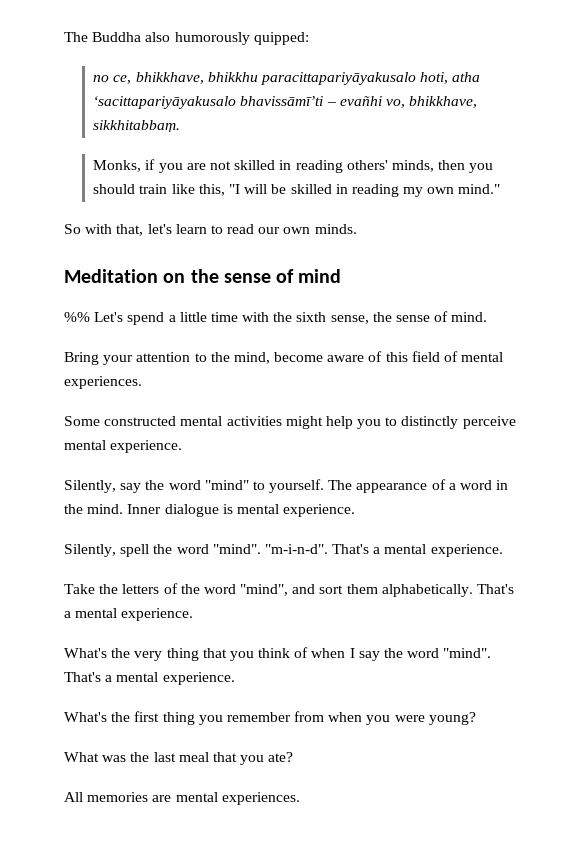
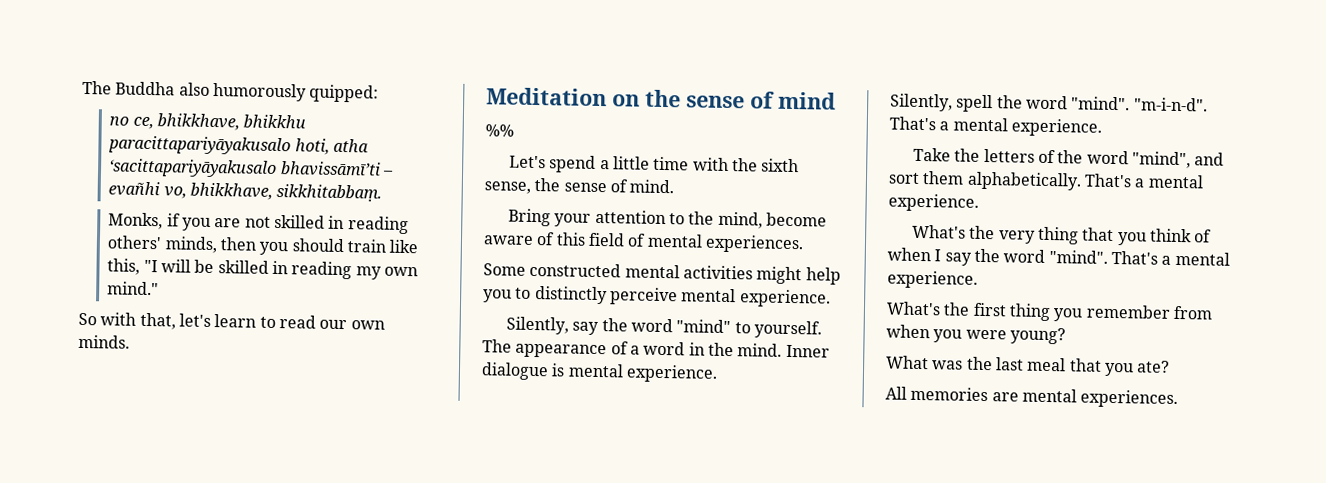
- %% Let's spend a little time with the sixth sense, the sense of mind.
+ %%
+ Let's spend a little time with the sixth sense, the sense of mind.

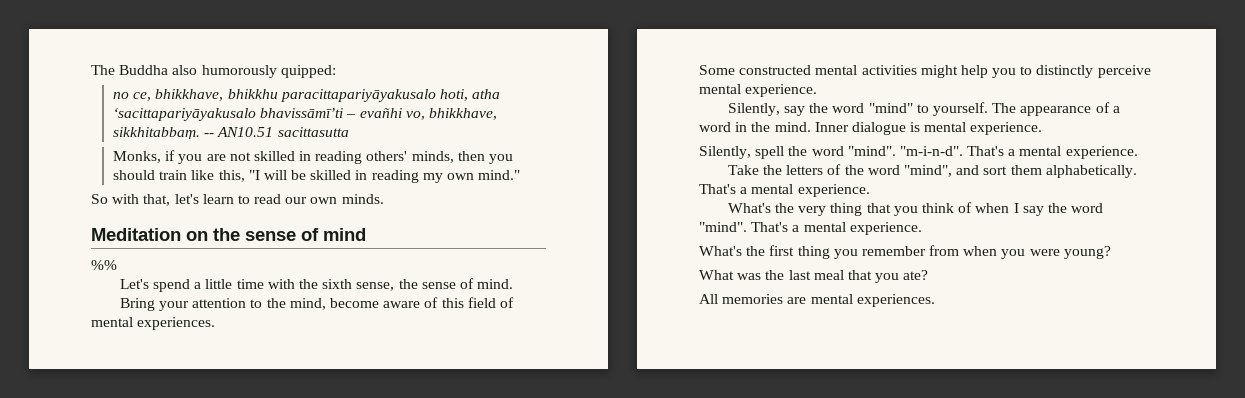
+ -- AN10.51 sacittasutta

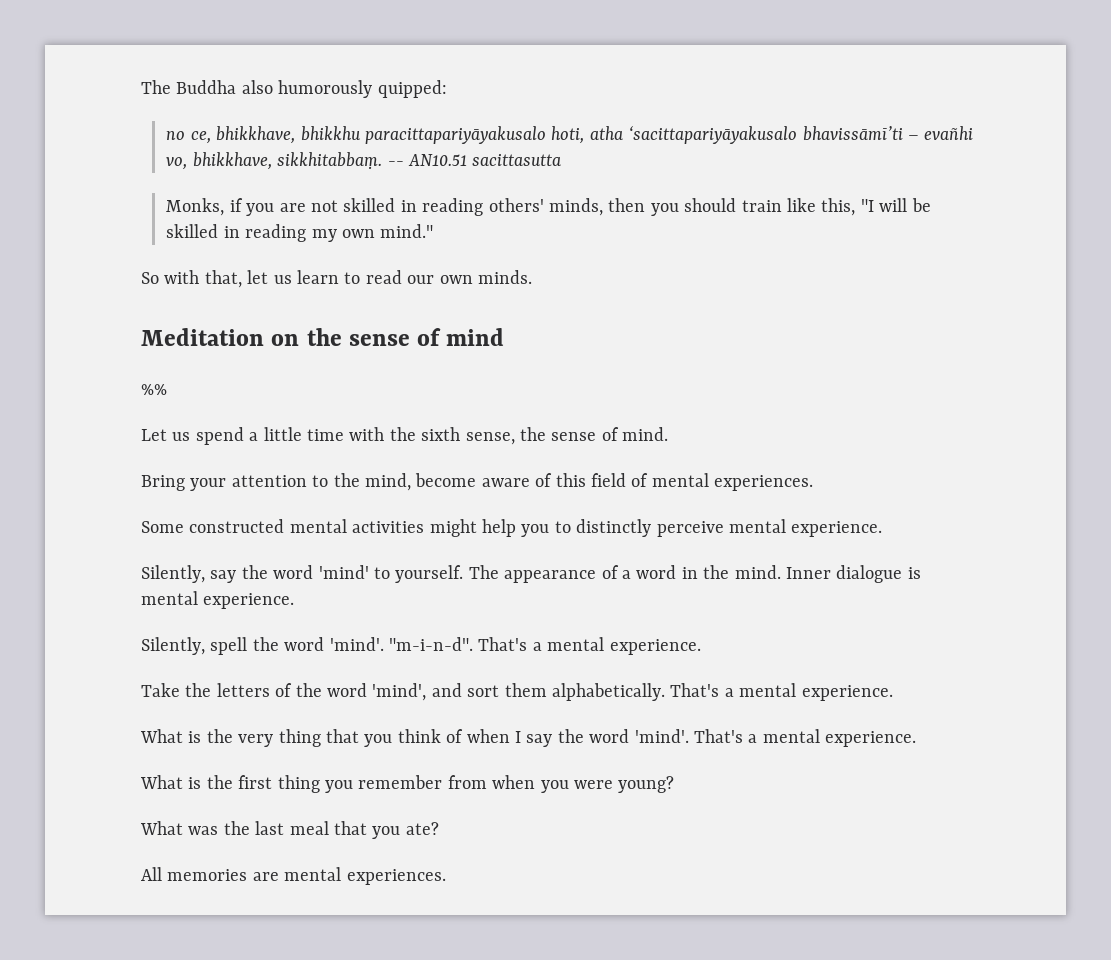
- So with that, let's learn to read our own minds.
+ So with that, let us learn to read our own minds.
- Let's spend a little time with the sixth sense, the sense of mind.
+ Let us spend a little time with the sixth sense, the sense of mind.
- Silently, say the word "mind" to yourself.
+ Silently, say the word 'mind' to yourself.
- Silently, spell the word "mind".
+ Silently, spell the word 'mind'.
- Take the letters of the word "mind", and sort them alphabetically.
+ Take the letters of the word 'mind', and sort them alphabetically.
- What's the very thing that you think of when I say the word "mind". That's a mental experience.
- What's the first thing you remember from when you were young?
+ What is the very thing that you think of when I say the word 'mind'. That's a mental experience.
+ What is the first thing you remember from when you were young?

